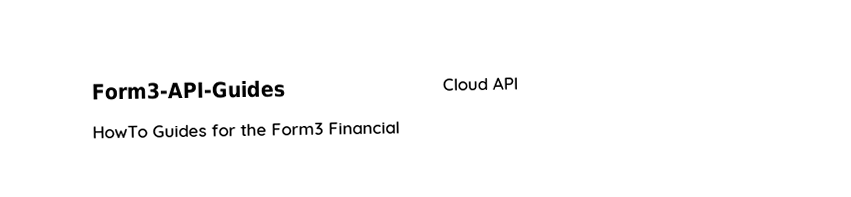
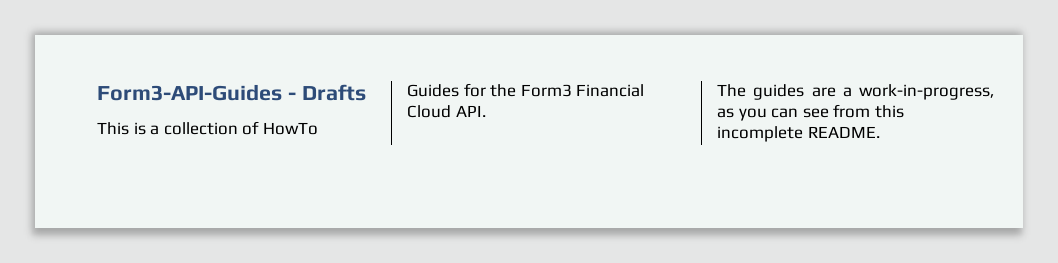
- Form3-API-Guides
- HowTo Guides for the Form3 Financial Cloud API
+ Form3-API-Guides - Drafts
+ This is a collection of HowTo Guides for the Form3 Financial Cloud API.
+ The guides are a work-in-progress, as you can see from this incomplete README.

